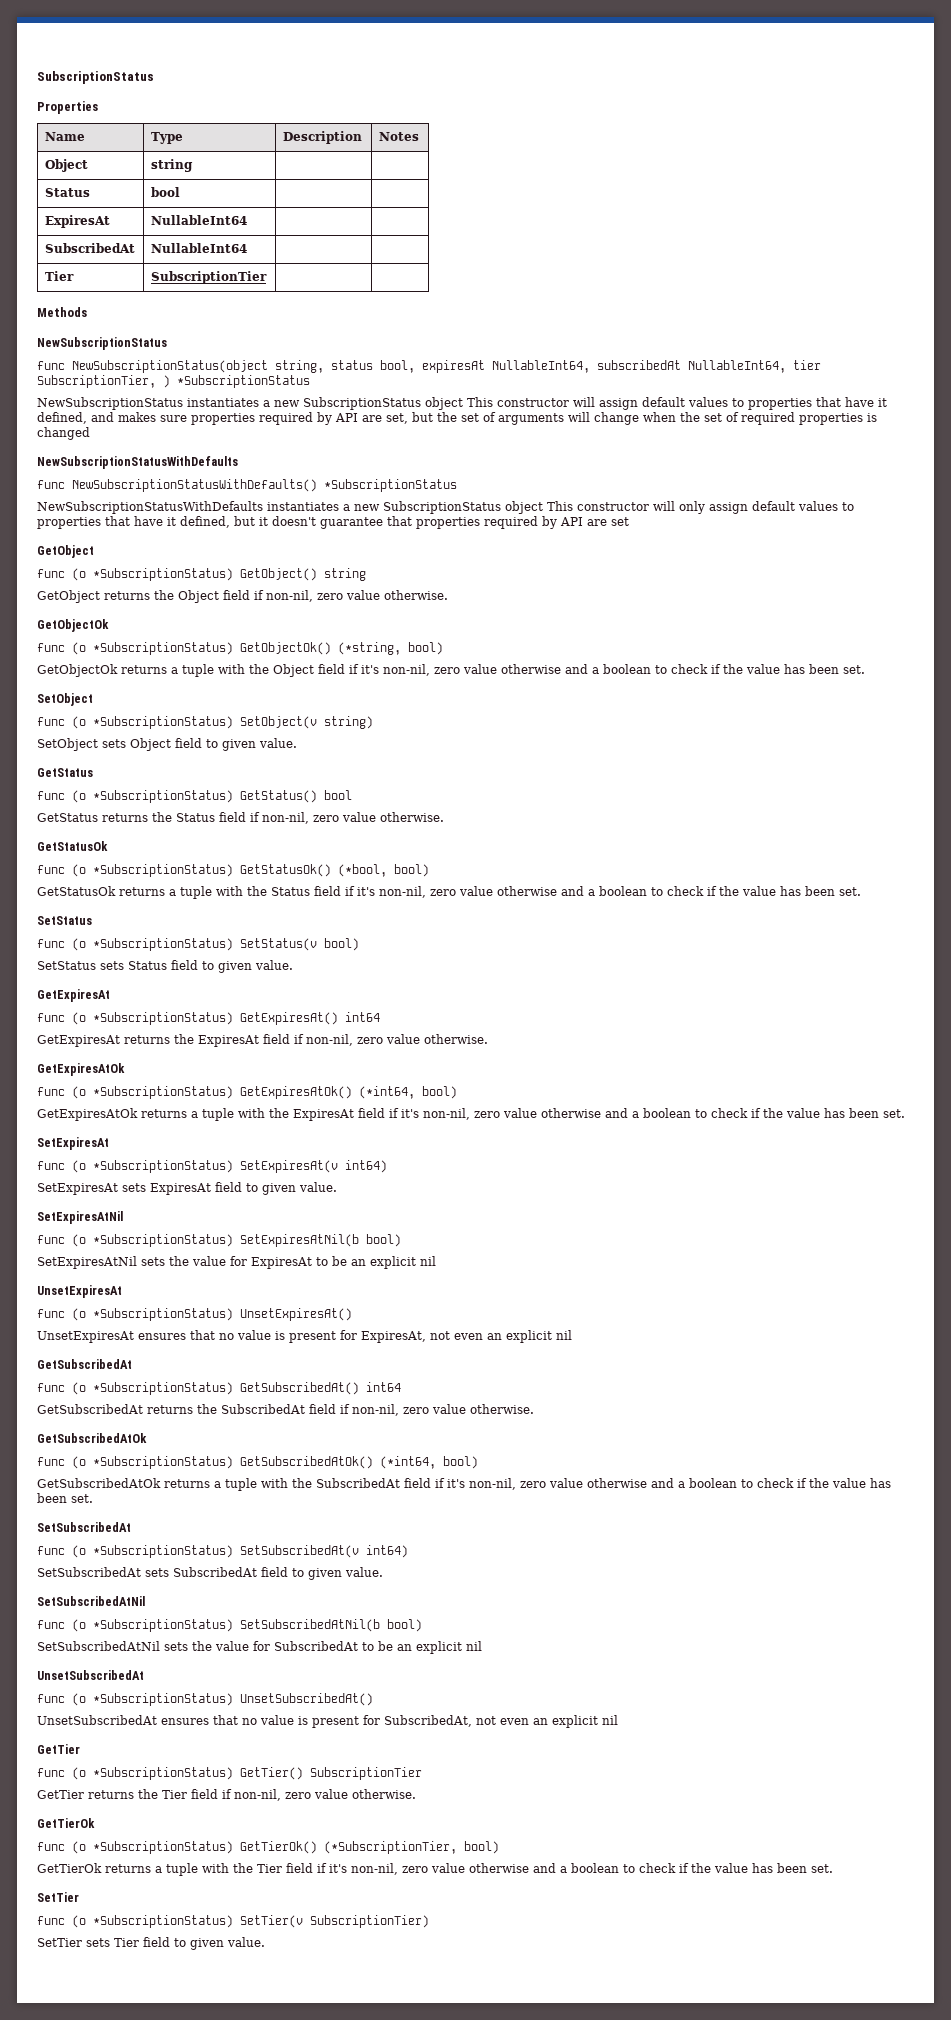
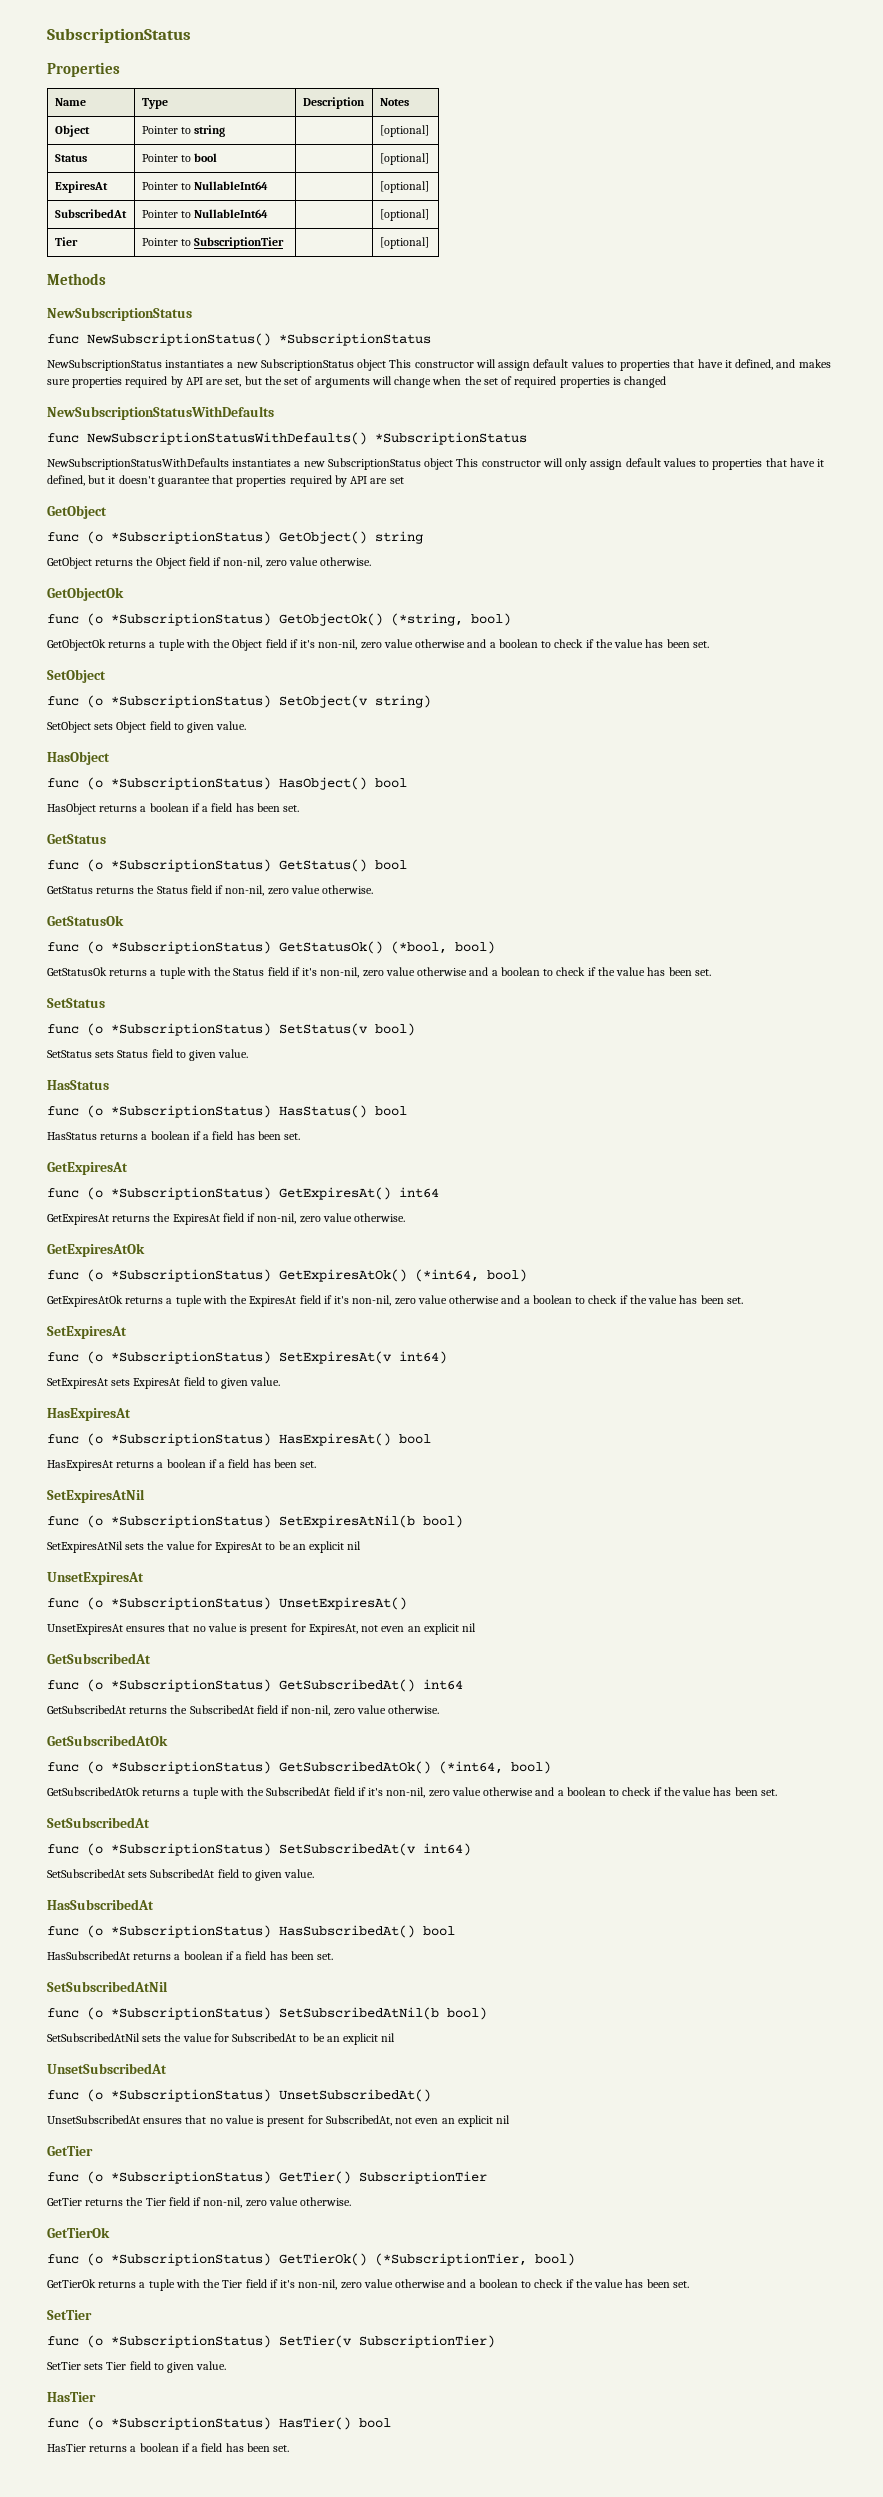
- Object | string | |
+ Object | Pointer to string | | [optional]
- Status | bool | |
+ Status | Pointer to bool | | [optional]
- ExpiresAt | NullableInt64 | |
+ ExpiresAt | Pointer to NullableInt64 | | [optional]
- SubscribedAt | NullableInt64 | |
+ SubscribedAt | Pointer to NullableInt64 | | [optional]
- Tier | SubscriptionTier | |
+ Tier | Pointer to SubscriptionTier | | [optional]
- func NewSubscriptionStatus(object string, status bool, expiresAt NullableInt64, subscribedAt NullableInt64, tier SubscriptionTier, ) *SubscriptionStatus
+ func NewSubscriptionStatus() *SubscriptionStatus
  SetObject sets Object field to given value.
+ HasObject
+ func (o *SubscriptionStatus) HasObject() bool
+ HasObject returns a boolean if a field has been set.
  SetStatus sets Status field to given value.
+ HasStatus
+ func (o *SubscriptionStatus) HasStatus() bool
+ HasStatus returns a boolean if a field has been set.
  SetExpiresAt sets ExpiresAt field to given value.
+ HasExpiresAt
+ func (o *SubscriptionStatus) HasExpiresAt() bool
+ HasExpiresAt returns a boolean if a field has been set.
  SetSubscribedAt sets SubscribedAt field to given value.
+ HasSubscribedAt
+ func (o *SubscriptionStatus) HasSubscribedAt() bool
+ HasSubscribedAt returns a boolean if a field has been set.
  SetTier sets Tier field to given value.
+ HasTier
+ func (o *SubscriptionStatus) HasTier() bool
+ HasTier returns a boolean if a field has been set.

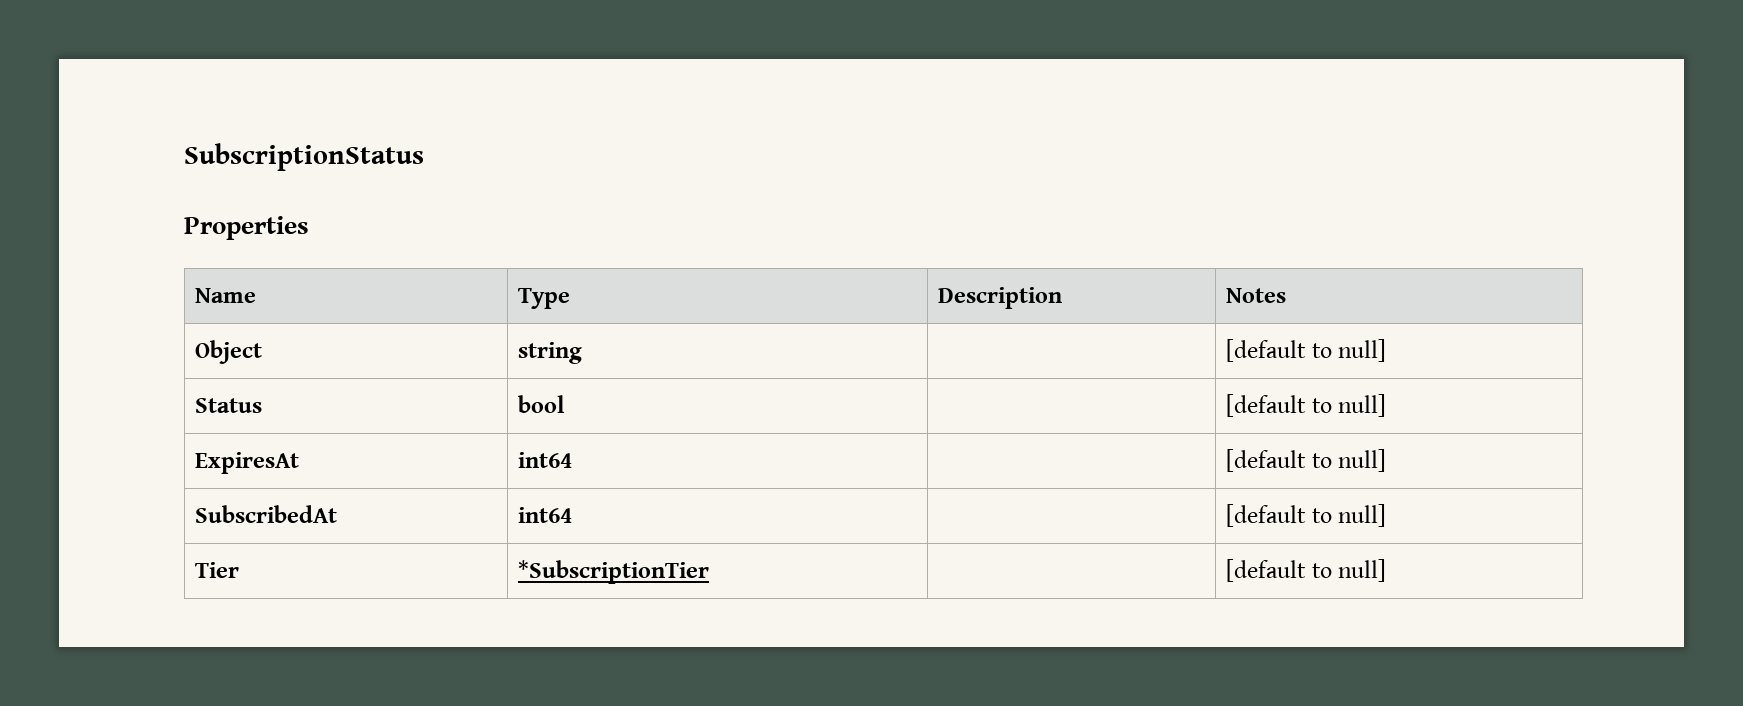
- Object | Pointer to string | | [optional]
+ Object | string | | [default to null]
- Status | Pointer to bool | | [optional]
- ExpiresAt | Pointer to NullableInt64 | | [optional]
- SubscribedAt | Pointer to NullableInt64 | | [optional]
- Tier | Pointer to SubscriptionTier | | [optional]
- Methods
- NewSubscriptionStatus
- func NewSubscriptionStatus() *SubscriptionStatus
- NewSubscriptionStatus instantiates a new SubscriptionStatus object This constructor will assign default values to properties that have it defined, and makes sure properties required by API are set, but the set of arguments will change when the set of required properties is changed
- NewSubscriptionStatusWithDefaults
- func NewSubscriptionStatusWithDefaults() *SubscriptionStatus
- NewSubscriptionStatusWithDefaults instantiates a new SubscriptionStatus object This constructor will only assign default values to properties that have it defined, but it doesn't guarantee that properties required by API are set
- GetObject
- func (o *SubscriptionStatus) GetObject() string
- GetObject returns the Object field if non-nil, zero value otherwise.
- GetObjectOk
- func (o *SubscriptionStatus) GetObjectOk() (*string, bool)
- GetObjectOk returns a tuple with the Object field if it's non-nil, zero value otherwise and a boolean to check if the value has been set.
- SetObject
- func (o *SubscriptionStatus) SetObject(v string)
- SetObject sets Object field to given value.
- HasObject
- func (o *SubscriptionStatus) HasObject() bool
- HasObject returns a boolean if a field has been set.
- GetStatus
- func (o *SubscriptionStatus) GetStatus() bool
- GetStatus returns the Status field if non-nil, zero value otherwise.
- GetStatusOk
- func (o *SubscriptionStatus) GetStatusOk() (*bool, bool)
- GetStatusOk returns a tuple with the Status field if it's non-nil, zero value otherwise and a boolean to check if the value has been set.
- SetStatus
- func (o *SubscriptionStatus) SetStatus(v bool)
- SetStatus sets Status field to given value.
- HasStatus
- func (o *SubscriptionStatus) HasStatus() bool
- HasStatus returns a boolean if a field has been set.
- GetExpiresAt
- func (o *SubscriptionStatus) GetExpiresAt() int64
- GetExpiresAt returns the ExpiresAt field if non-nil, zero value otherwise.
- GetExpiresAtOk
- func (o *SubscriptionStatus) GetExpiresAtOk() (*int64, bool)
- GetExpiresAtOk returns a tuple with the ExpiresAt field if it's non-nil, zero value otherwise and a boolean to check if the value has been set.
- SetExpiresAt
- func (o *SubscriptionStatus) SetExpiresAt(v int64)
- SetExpiresAt sets ExpiresAt field to given value.
- HasExpiresAt
- func (o *SubscriptionStatus) HasExpiresAt() bool
- HasExpiresAt returns a boolean if a field has been set.
- SetExpiresAtNil
- func (o *SubscriptionStatus) SetExpiresAtNil(b bool)
- SetExpiresAtNil sets the value for ExpiresAt to be an explicit nil
- UnsetExpiresAt
- func (o *SubscriptionStatus) UnsetExpiresAt()
- UnsetExpiresAt ensures that no value is present for ExpiresAt, not even an explicit nil
- GetSubscribedAt
- func (o *SubscriptionStatus) GetSubscribedAt() int64
- GetSubscribedAt returns the SubscribedAt field if non-nil, zero value otherwise.
- GetSubscribedAtOk
- func (o *SubscriptionStatus) GetSubscribedAtOk() (*int64, bool)
- GetSubscribedAtOk returns a tuple with the SubscribedAt field if it's non-nil, zero value otherwise and a boolean to check if the value has been set.
- SetSubscribedAt
- func (o *SubscriptionStatus) SetSubscribedAt(v int64)
- SetSubscribedAt sets SubscribedAt field to given value.
- HasSubscribedAt
- func (o *SubscriptionStatus) HasSubscribedAt() bool
- HasSubscribedAt returns a boolean if a field has been set.
- SetSubscribedAtNil
- func (o *SubscriptionStatus) SetSubscribedAtNil(b bool)
- SetSubscribedAtNil sets the value for SubscribedAt to be an explicit nil
- UnsetSubscribedAt
- func (o *SubscriptionStatus) UnsetSubscribedAt()
- UnsetSubscribedAt ensures that no value is present for SubscribedAt, not even an explicit nil
- GetTier
- func (o *SubscriptionStatus) GetTier() SubscriptionTier
- GetTier returns the Tier field if non-nil, zero value otherwise.
- GetTierOk
- func (o *SubscriptionStatus) GetTierOk() (*SubscriptionTier, bool)
- GetTierOk returns a tuple with the Tier field if it's non-nil, zero value otherwise and a boolean to check if the value has been set.
- SetTier
- func (o *SubscriptionStatus) SetTier(v SubscriptionTier)
- SetTier sets Tier field to given value.
- HasTier
- func (o *SubscriptionStatus) HasTier() bool
- HasTier returns a boolean if a field has been set.
+ Status | bool | | [default to null]
+ ExpiresAt | int64 | | [default to null]
+ SubscribedAt | int64 | | [default to null]
+ Tier | *SubscriptionTier | | [default to null]

